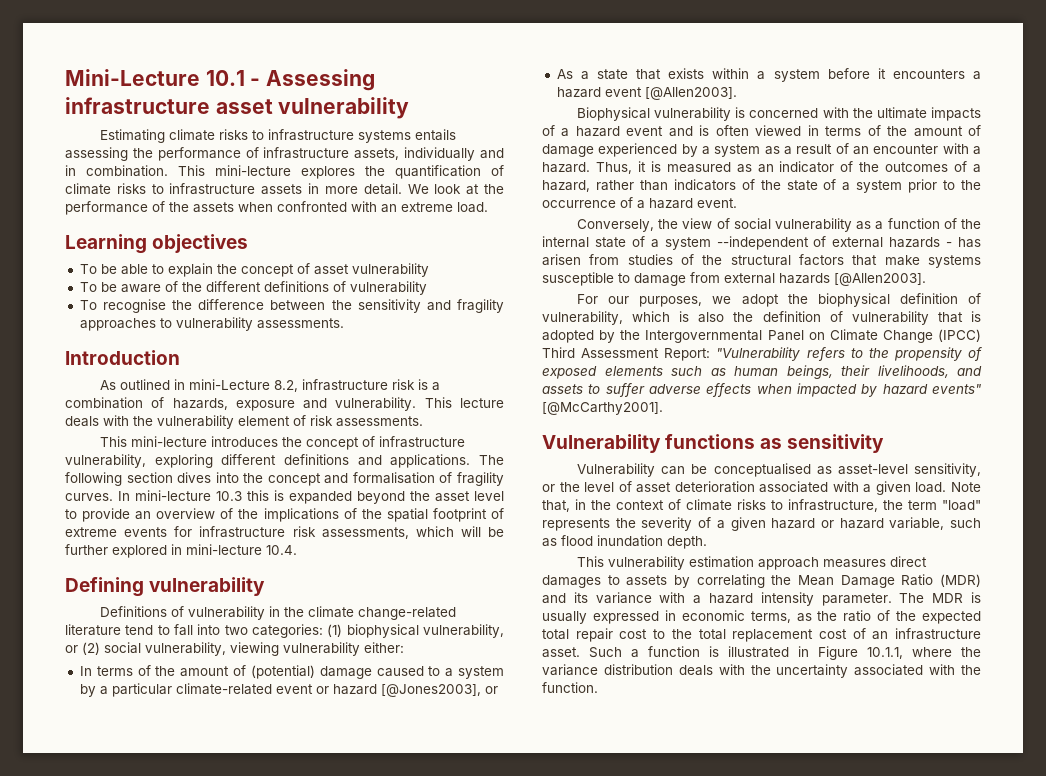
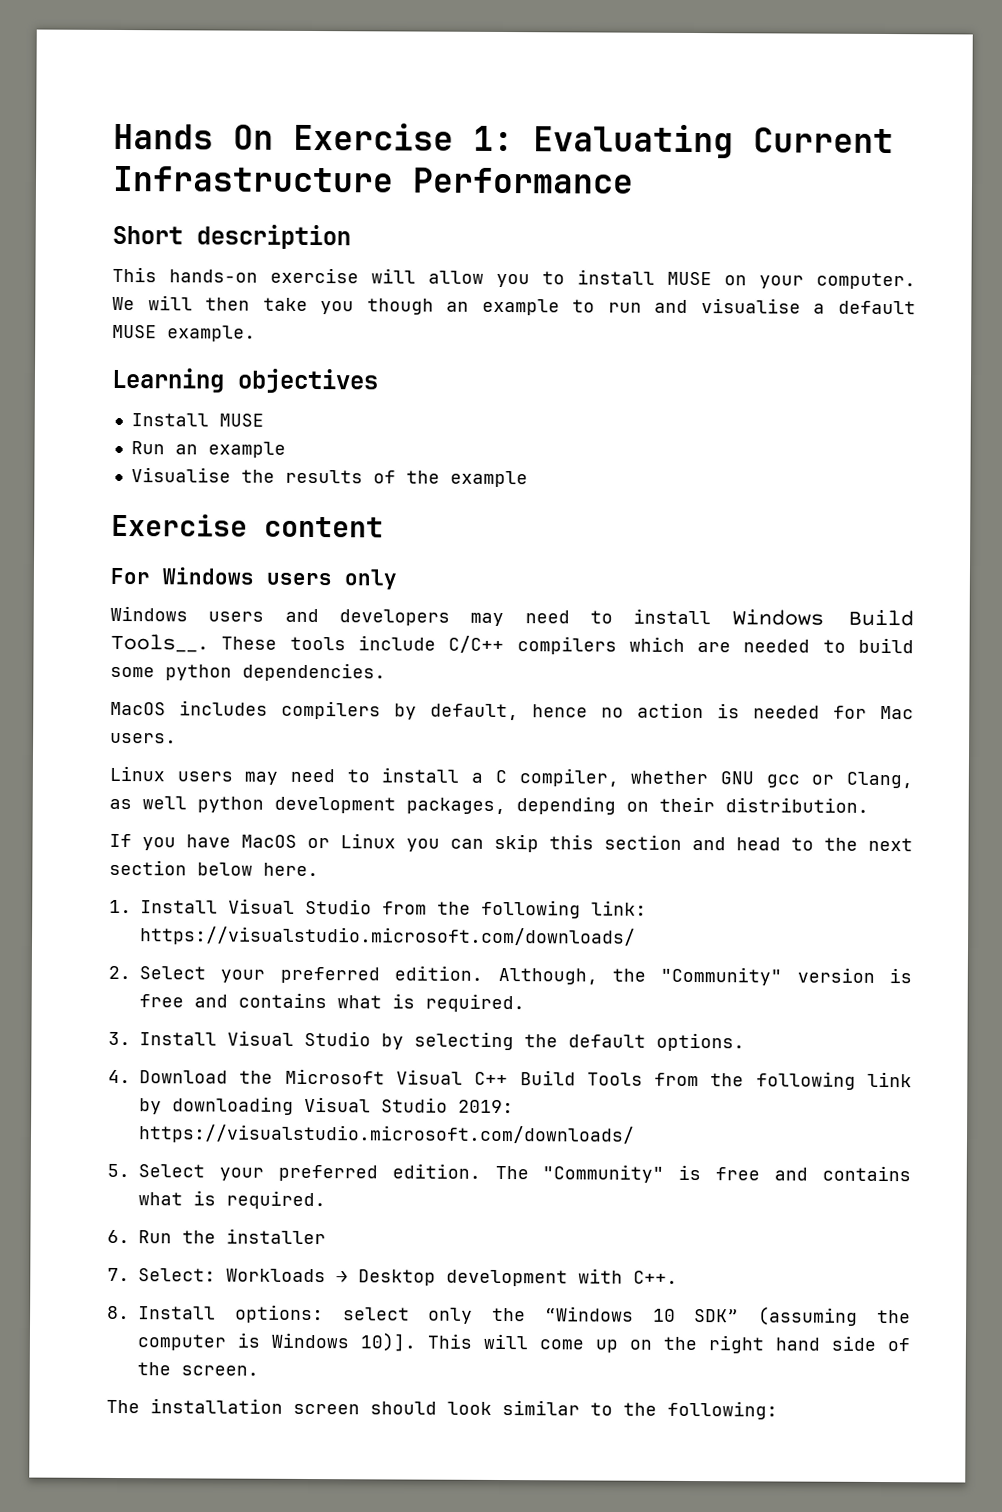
- Mini-Lecture 10.1 - Assessing infrastructure asset vulnerability
- Estimating climate risks to infrastructure systems entails assessing the performance of infrastructure assets, individually and in combination. This mini-lecture explores the quantification of climate risks to infrastructure assets in more detail. We look at the performance of the assets when confronted with an extreme load.
+ Hands On Exercise 1: Evaluating Current Infrastructure Performance
+ Short description
+ This hands-on exercise will allow you to install MUSE on your computer. We will then take you though an example to run and visualise a default MUSE example.
  Learning objectives
- To be able to explain the concept of asset vulnerability
- To be aware of the different definitions of vulnerability
- To recognise the difference between the sensitivity and fragility approaches to vulnerability assessments.
- Introduction
- As outlined in mini-Lecture 8.2, infrastructure risk is a combination of hazards, exposure and vulnerability. This lecture deals with the vulnerability element of risk assessments.
- This mini-lecture introduces the concept of infrastructure vulnerability, exploring different definitions and applications. The following section dives into the concept and formalisation of fragility curves. In mini-lecture 10.3 this is expanded beyond the asset level to provide an overview of the implications of the spatial footprint of extreme events for infrastructure risk assessments, which will be further explored in mini-lecture 10.4.
- Defining vulnerability
- Definitions of vulnerability in the climate change-related literature tend to fall into two categories: (1) biophysical vulnerability, or (2) social vulnerability, viewing vulnerability either:
- In terms of the amount of (potential) damage caused to a system by a particular climate-related event or hazard [@Jones2003], or
- As a state that exists within a system before it encounters a hazard event [@Allen2003].
- Biophysical vulnerability is concerned with the ultimate impacts of a hazard event and is often viewed in terms of the amount of damage experienced by a system as a result of an encounter with a hazard. Thus, it is measured as an indicator of the outcomes of a hazard, rather than indicators of the state of a system prior to the occurrence of a hazard event.
- Conversely, the view of social vulnerability as a function of the internal state of a system --independent of external hazards - has arisen from studies of the structural factors that make systems susceptible to damage from external hazards [@Allen2003].
- For our purposes, we adopt the biophysical definition of vulnerability, which is also the definition of vulnerability that is adopted by the Intergovernmental Panel on Climate Change (IPCC) Third Assessment Report: "Vulnerability refers to the propensity of exposed elements such as human beings, their livelihoods, and assets to suffer adverse effects when impacted by hazard events" [@McCarthy2001].
- Vulnerability functions as sensitivity
- Vulnerability can be conceptualised as asset-level sensitivity, or the level of asset deterioration associated with a given load. Note that, in the context of climate risks to infrastructure, the term "load" represents the severity of a given hazard or hazard variable, such as flood inundation depth.
- This vulnerability estimation approach measures direct damages to assets by correlating the Mean Damage Ratio (MDR) and its variance with a hazard intensity parameter. The MDR is usually expressed in economic terms, as the ratio of the expected total repair cost to the total replacement cost of an infrastructure asset. Such a function is illustrated in Figure 10.1.1, where the variance distribution deals with the uncertainty associated with the function.
+ Install MUSE
+ Run an example
+ Visualise the results of the example
+ Exercise content
+ For Windows users only
+ Windows users and developers may need to install Windows Build Tools__. These tools include C/C++ compilers which are needed to build some python dependencies.
+ MacOS includes compilers by default, hence no action is needed for Mac users.
+ Linux users may need to install a C compiler, whether GNU gcc or Clang, as well python development packages, depending on their distribution.
+ If you have MacOS or Linux you can skip this section and head to the next section below here.
+ 1. Install Visual Studio from the following link: https://visualstudio.microsoft.com/downloads/
+ 2. Select your preferred edition. Although, the "Community" version is free and contains what is required.
+ 3. Install Visual Studio by selecting the default options.
+ 4. Download the Microsoft Visual C++ Build Tools from the following link by downloading Visual Studio 2019: https://visualstudio.microsoft.com/downloads/
+ 5. Select your preferred edition. The "Community" is free and contains what is required.
+ 6. Run the installer
+ 7. Select: Workloads → Desktop development with C++.
+ 8. Install options: select only the “Windows 10 SDK” (assuming the computer is Windows 10)]. This will come up on the right hand side of the screen.
+ The installation screen should look similar to the following:

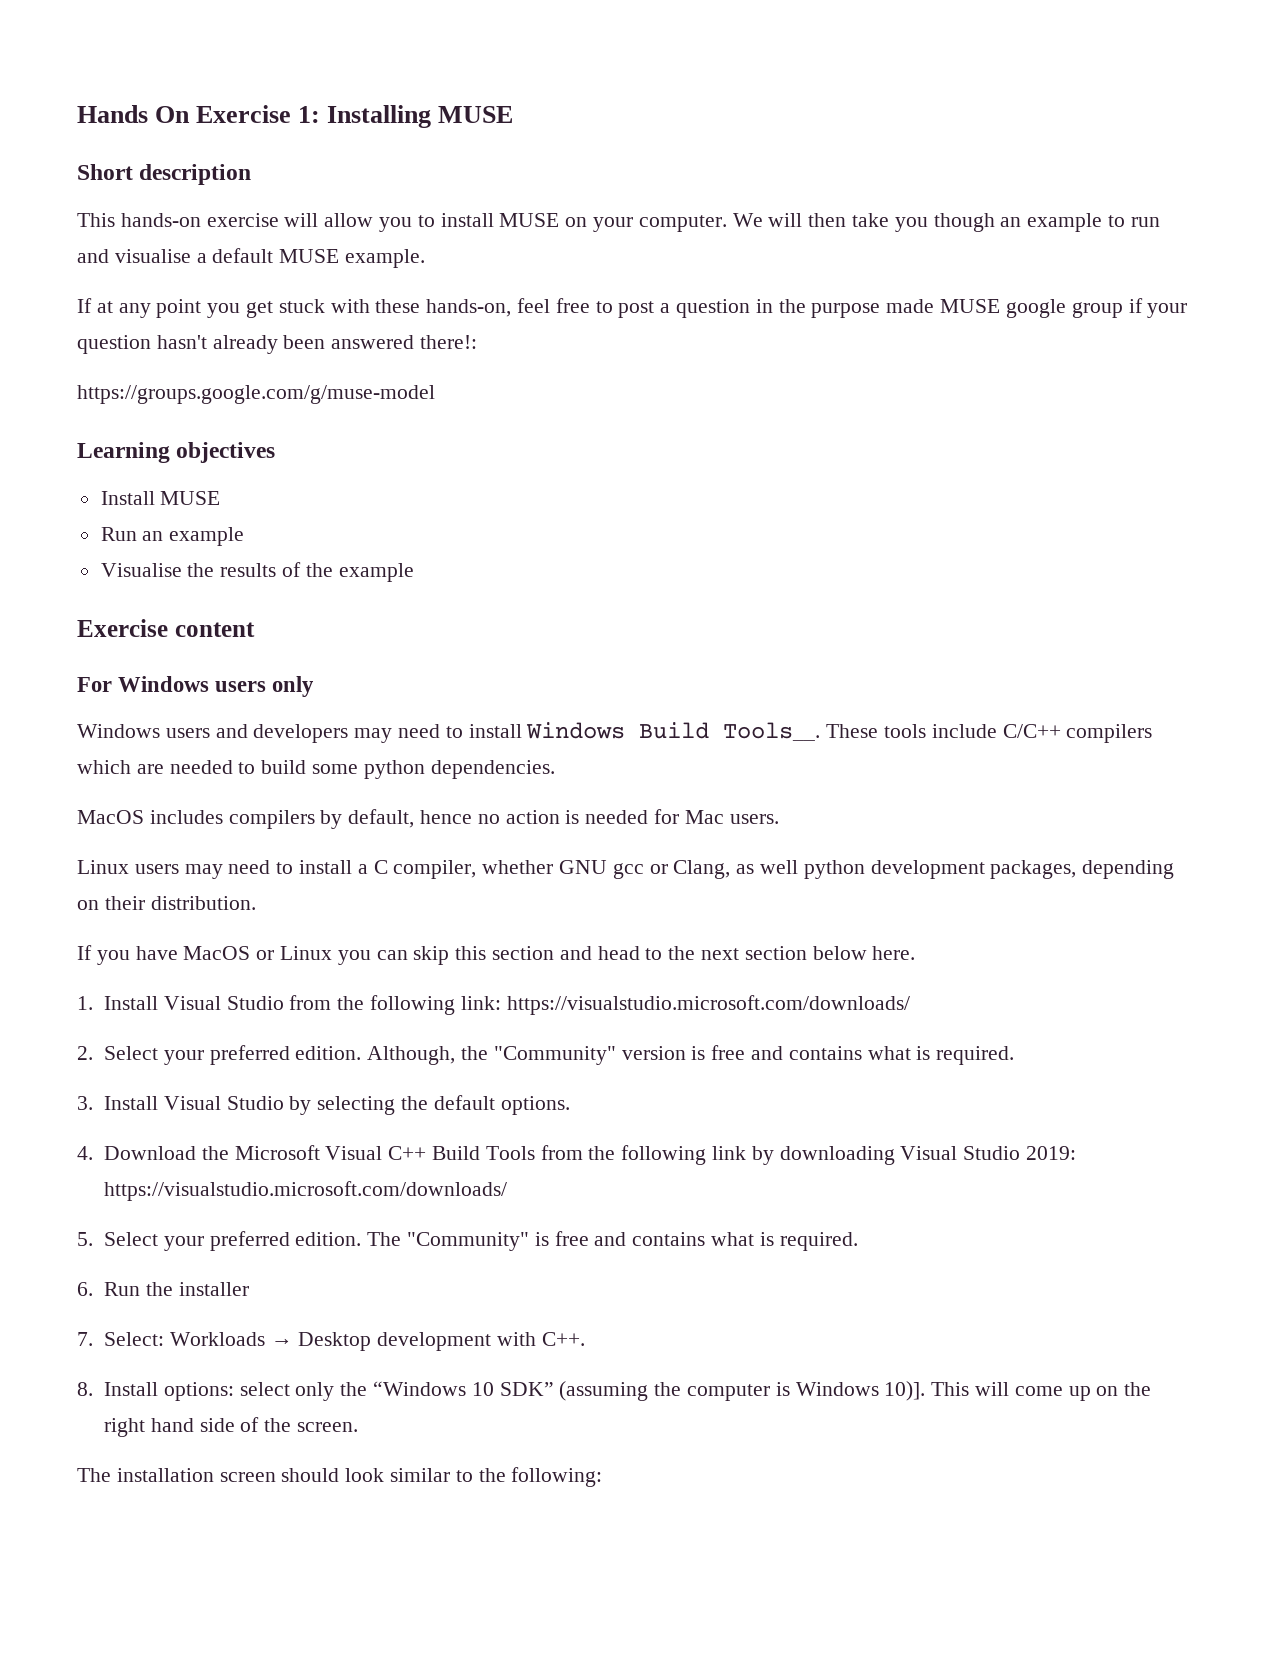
- Hands On Exercise 1: Evaluating Current Infrastructure Performance
+ Hands On Exercise 1: Installing MUSE
+ If at any point you get stuck with these hands-on, feel free to post a question in the purpose made MUSE google group if your question hasn't already been answered there!:
+ https://groups.google.com/g/muse-model

